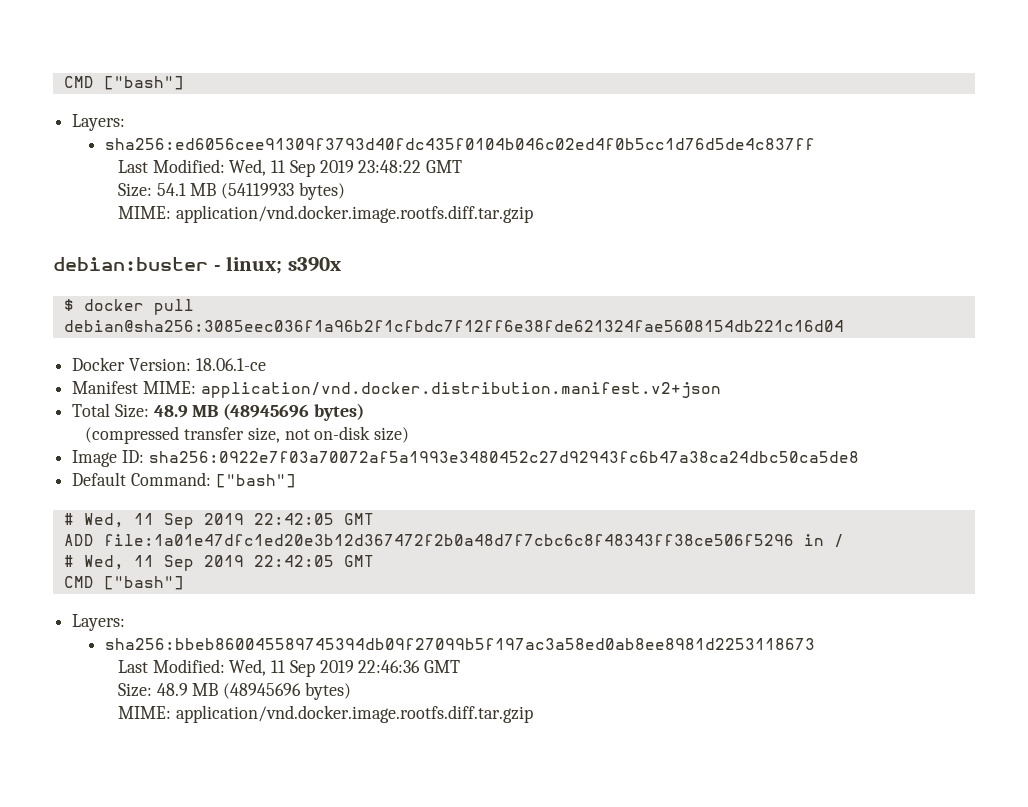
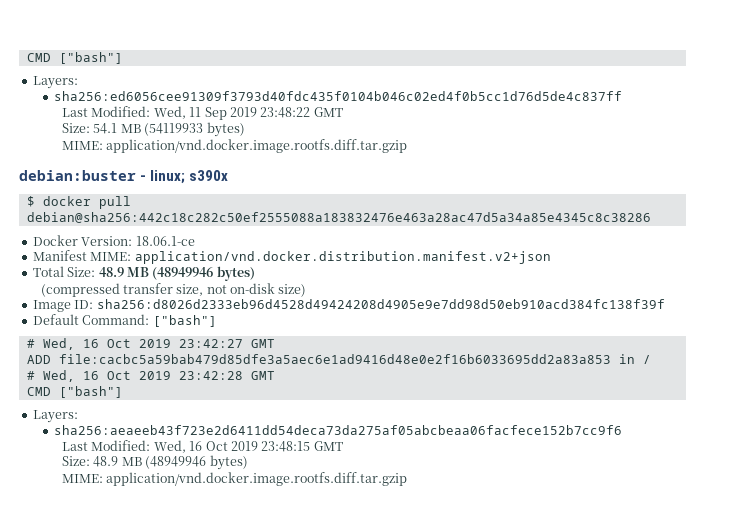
- $ docker pull debian@sha256:3085eec036f1a96b2f1cfbdc7f12ff6e38fde621324fae5608154db221c16d04
+ $ docker pull debian@sha256:442c18c282c50ef2555088a183832476e463a28ac47d5a34a85e4345c8c38286
- Total Size: 48.9 MB (48945696 bytes)
+ Total Size: 48.9 MB (48949946 bytes)
- Image ID: sha256:0922e7f03a70072af5a1993e3480452c27d92943fc6b47a38ca24dbc50ca5de8
+ Image ID: sha256:d8026d2333eb96d4528d49424208d4905e9e7dd98d50eb910acd384fc138f39f
  Default Command: ["bash"]
- # Wed, 11 Sep 2019 22:42:05 GMT
+ # Wed, 16 Oct 2019 23:42:27 GMT
- ADD file:1a01e47dfc1ed20e3b12d367472f2b0a48d7f7cbc6c8f48343ff38ce506f5296 in /
- # Wed, 11 Sep 2019 22:42:05 GMT
+ ADD file:cacbc5a59bab479d85dfe3a5aec6e1ad9416d48e0e2f16b6033695dd2a83a853 in /
+ # Wed, 16 Oct 2019 23:42:28 GMT
- sha256:bbeb860045589745394db09f27099b5f197ac3a58ed0ab8ee8981d2253118673
- Last Modified: Wed, 11 Sep 2019 22:46:36 GMT
- Size: 48.9 MB (48945696 bytes)
+ sha256:aeaeeb43f723e2d6411dd54deca73da275af05abcbeaa06facfece152b7cc9f6
+ Last Modified: Wed, 16 Oct 2019 23:48:15 GMT
+ Size: 48.9 MB (48949946 bytes)

